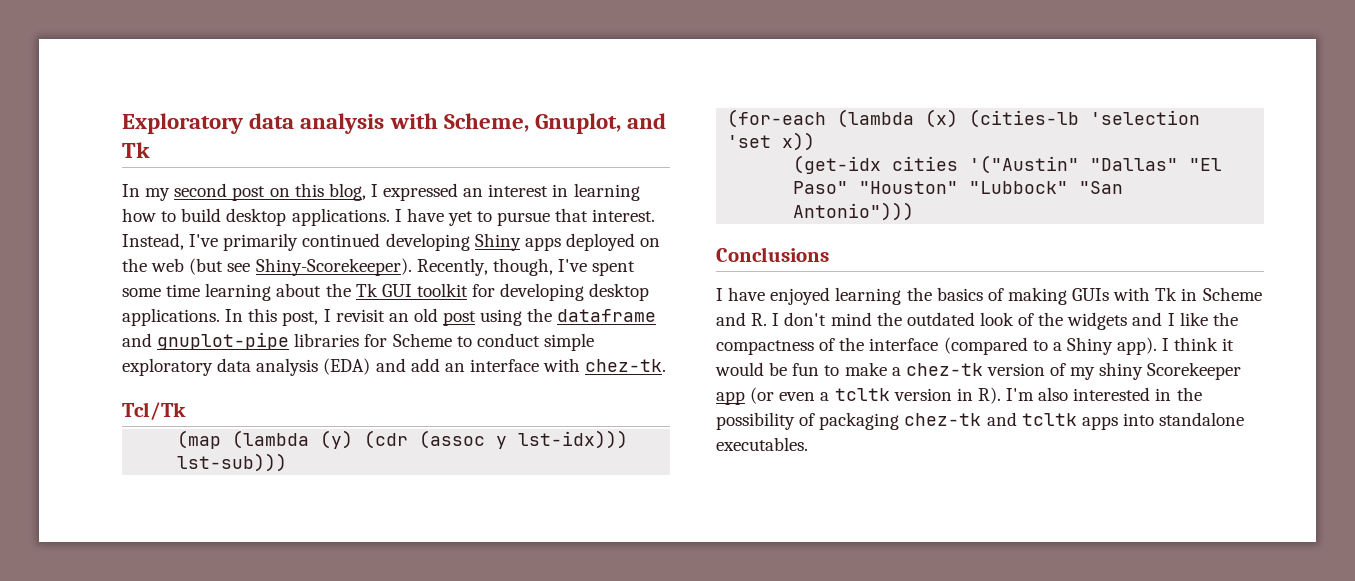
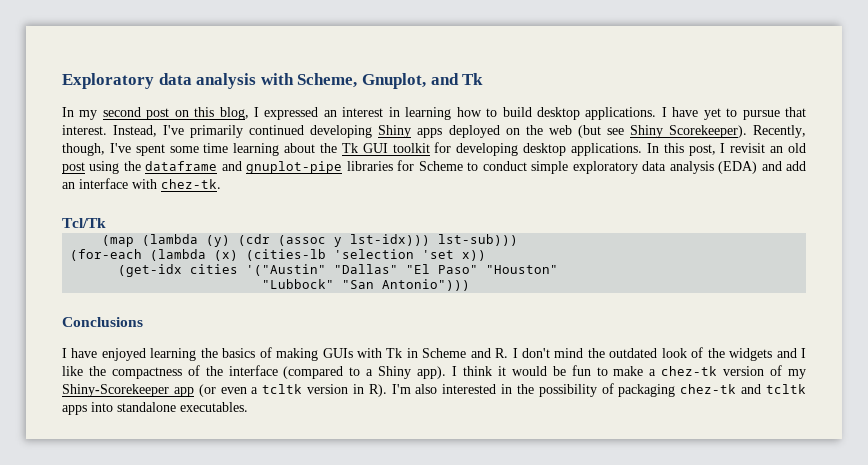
- Instead, I've primarily continued developing Shiny apps deployed on the web (but see Shiny-Scorekeeper).
+ Instead, I've primarily continued developing Shiny apps deployed on the web (but see Shiny Scorekeeper).
- (get-idx cities '("Austin" "Dallas" "El Paso" "Houston" "Lubbock" "San Antonio")))
+ (get-idx cities '("Austin" "Dallas" "El Paso" "Houston"
+ "Lubbock" "San Antonio")))
- I think it would be fun to make a chez-tk version of my shiny Scorekeeper app (or even a tcltk version in R). I'm also interested in the possibility of packaging chez-tk and tcltk apps into standalone executables.
+ I think it would be fun to make a chez-tk version of my Shiny-Scorekeeper app (or even a tcltk version in R). I'm also interested in the possibility of packaging chez-tk and tcltk apps into standalone executables.

